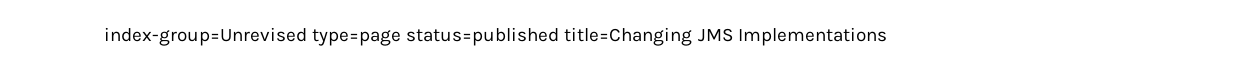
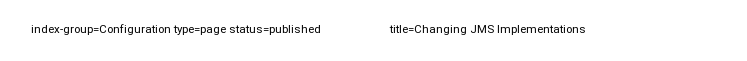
- index-group=Unrevised type=page status=published title=Changing JMS Implementations
+ index-group=Configuration type=page status=published title=Changing JMS Implementations

